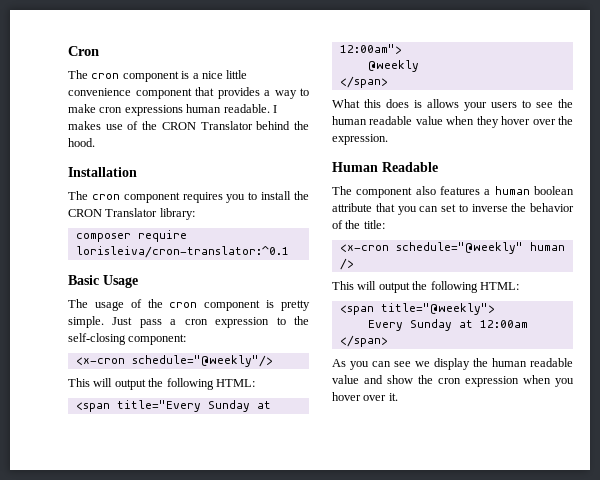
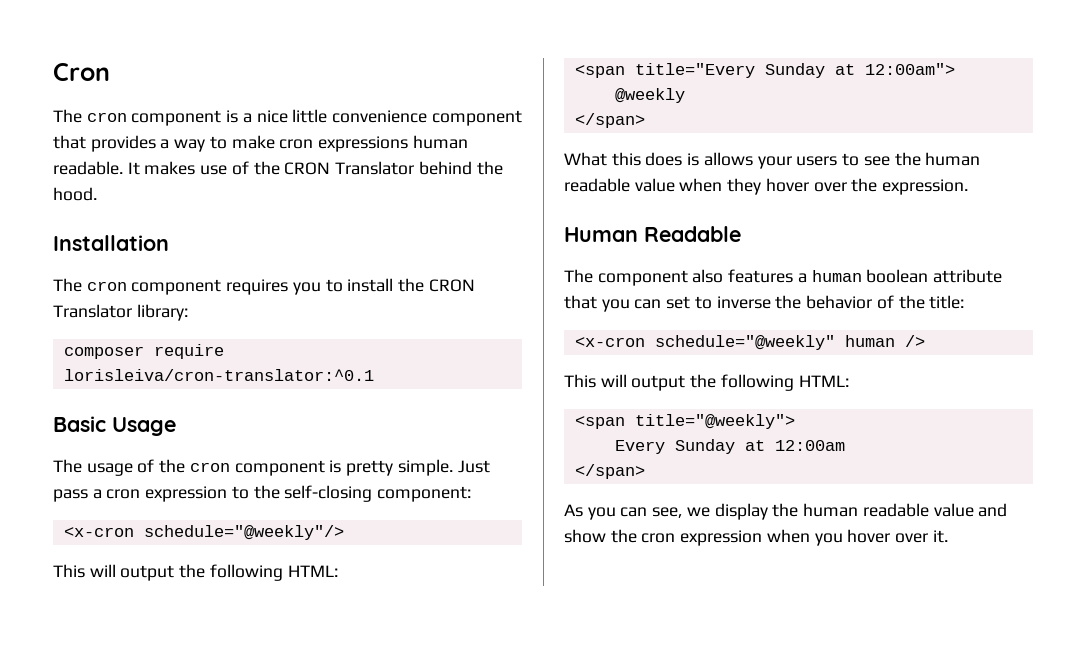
- I makes use of the CRON Translator behind the hood.
+ It makes use of the CRON Translator behind the hood.
- As you can see we display the human readable value and show the cron expression when you hover over it.
+ As you can see, we display the human readable value and show the cron expression when you hover over it.

